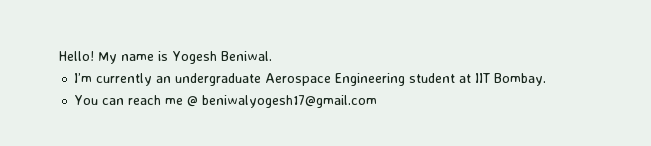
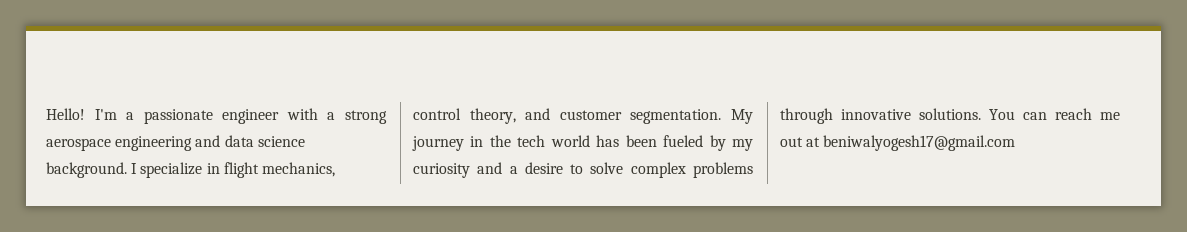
- My name is Yogesh Beniwal.
- I’m currently an undergraduate Aerospace Engineering student at IIT Bombay.
- You can reach me @ beniwalyogesh17@gmail.com
+ I'm a passionate engineer with a strong aerospace engineering and data science background. I specialize in flight mechanics, control theory, and customer segmentation. My journey in the tech world has been fueled by my curiosity and a desire to solve complex problems through innovative solutions. You can reach me out at beniwalyogesh17@gmail.com

